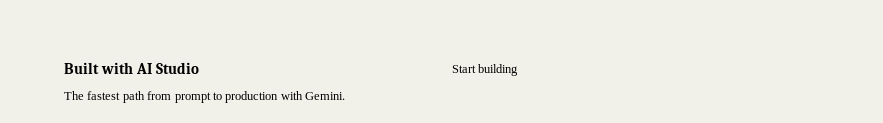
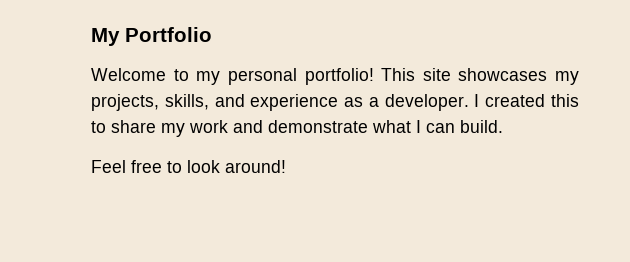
- Built with AI Studio
- The fastest path from prompt to production with Gemini.
- Start building
+ My Portfolio
+ Welcome to my personal portfolio! This site showcases my projects, skills, and experience as a developer. I created this to share my work and demonstrate what I can build.
+ Feel free to look around!

